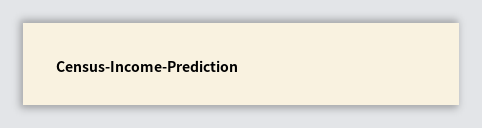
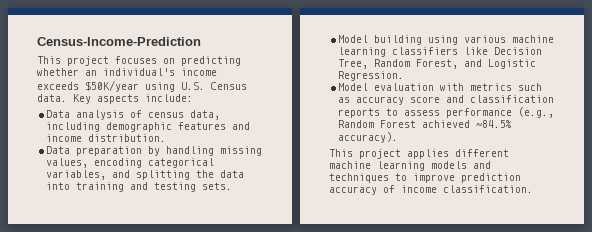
+ This project focuses on predicting whether an individual's income exceeds $50K/year using U.S. Census data. Key aspects include:
+ Data analysis of census data, including demographic features and income distribution.
+ Data preparation by handling missing values, encoding categorical variables, and splitting the data into training and testing sets.
+ Model building using various machine learning classifiers like Decision Tree, Random Forest, and Logistic Regression.
+ Model evaluation with metrics such as accuracy score and classification reports to assess performance (e.g., Random Forest achieved ~84.5% accuracy).
+ This project applies different machine learning models and techniques to improve prediction accuracy of income classification.

